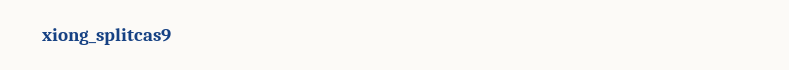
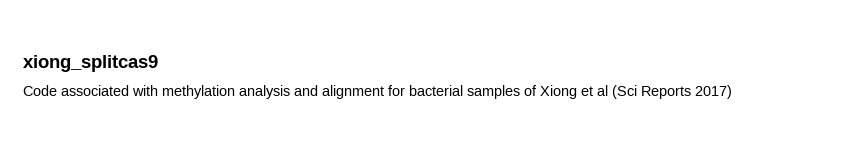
+ Code associated with methylation analysis and alignment for bacterial samples of Xiong et al (Sci Reports 2017)

